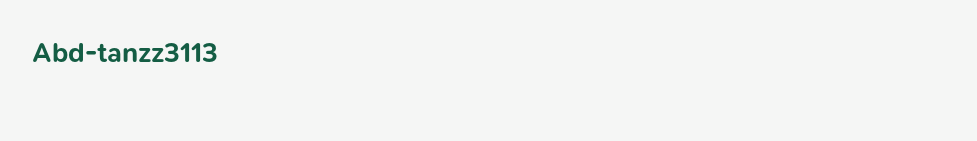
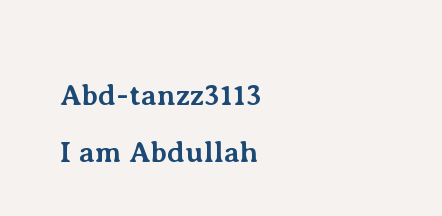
+ I am Abdullah

